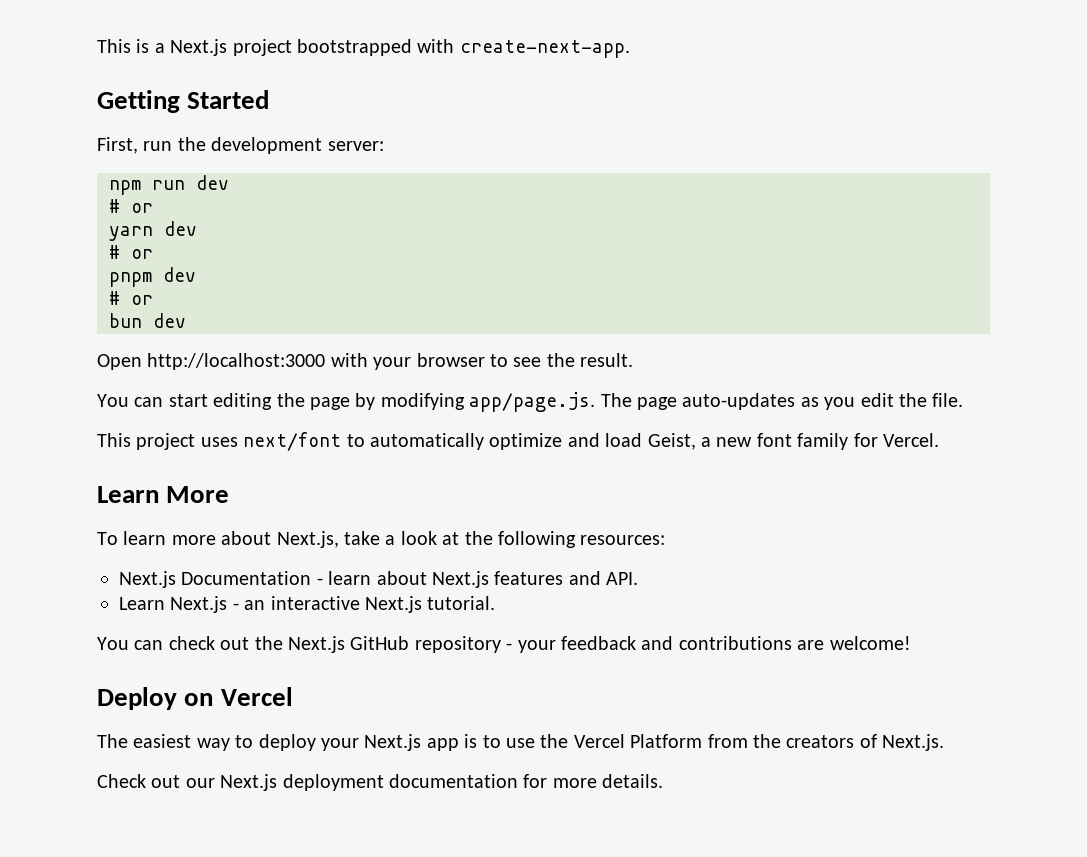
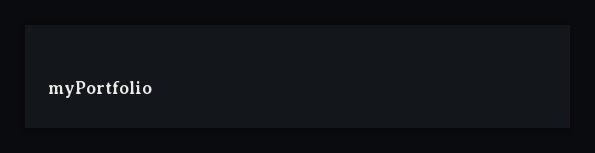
- This is a Next.js project bootstrapped with create-next-app.
- Getting Started
- First, run the development server:
- npm run dev
- # or
- yarn dev
- # or
- pnpm dev
- # or
- bun dev
- Open http://localhost:3000 with your browser to see the result.
- You can start editing the page by modifying app/page.js. The page auto-updates as you edit the file.
- This project uses next/font to automatically optimize and load Geist, a new font family for Vercel.
- Learn More
- To learn more about Next.js, take a look at the following resources:
- Next.js Documentation - learn about Next.js features and API.
- Learn Next.js - an interactive Next.js tutorial.
- You can check out the Next.js GitHub repository - your feedback and contributions are welcome!
- Deploy on Vercel
- The easiest way to deploy your Next.js app is to use the Vercel Platform from the creators of Next.js.
- Check out our Next.js deployment documentation for more details.
+ myPortfolio

